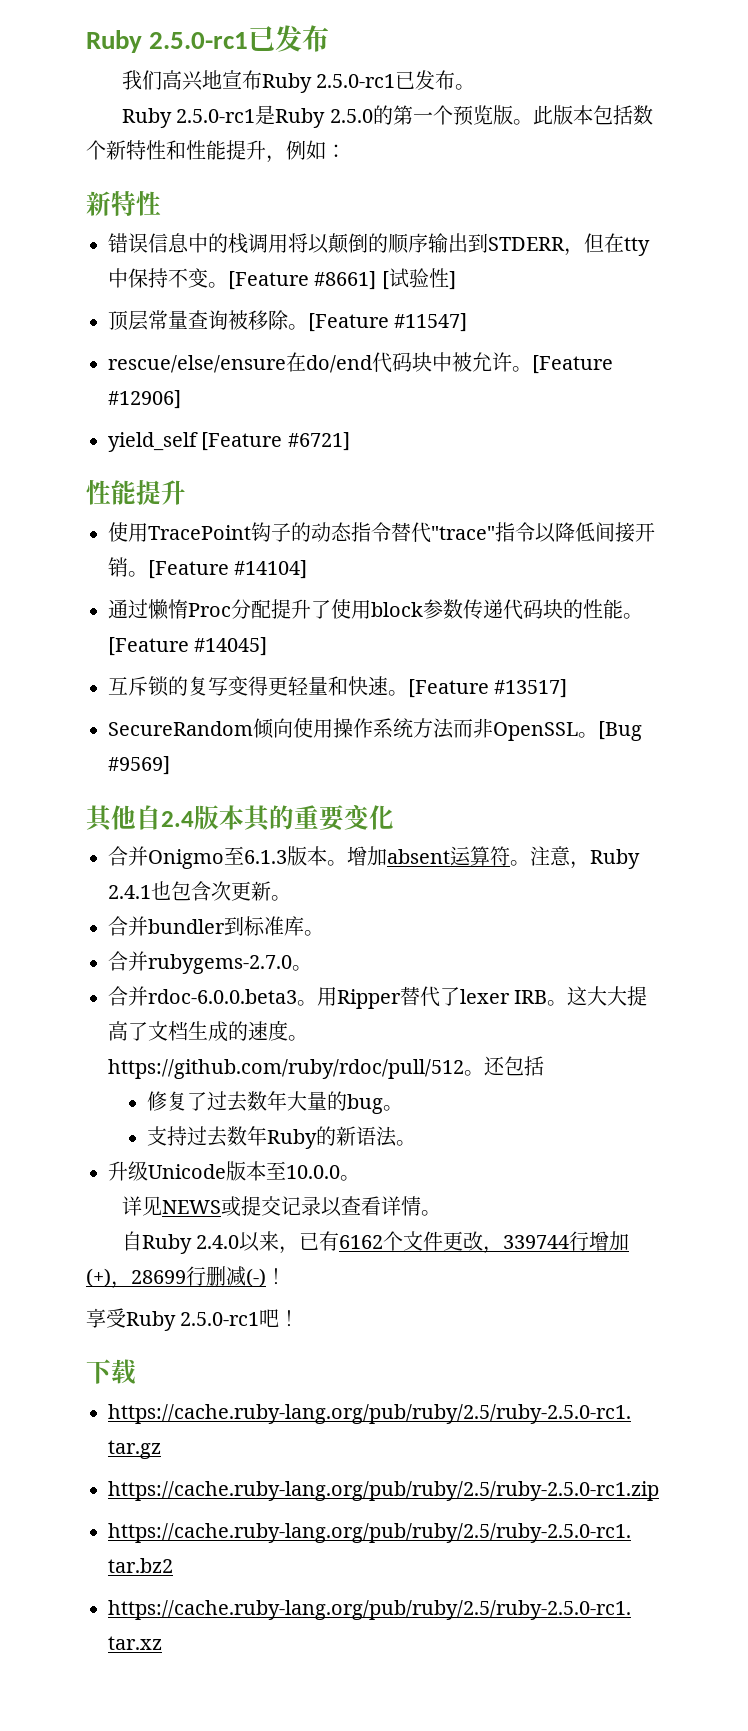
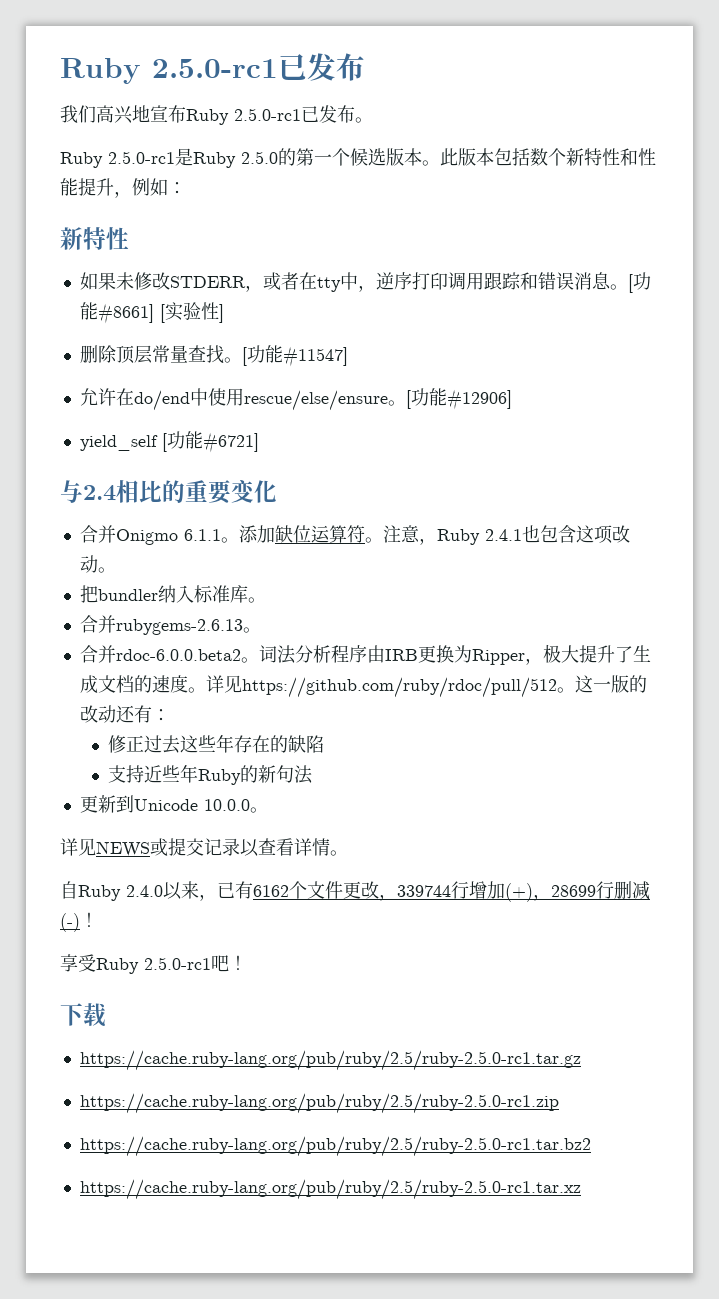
- Ruby 2.5.0-rc1是Ruby 2.5.0的第一个预览版。
+ Ruby 2.5.0-rc1是Ruby 2.5.0的第一个候选版本。
- 错误信息中的栈调用将以颠倒的顺序输出到STDERR，但在tty中保持不变。[Feature #8661] [试验性]
+ 如果未修改STDERR，或者在tty中，逆序打印调用跟踪和错误消息。[功能#8661] [实验性]
- 顶层常量查询被移除。[Feature #11547]
- rescue/else/ensure在do/end代码块中被允许。[Feature #12906]
+ 删除顶层常量查找。[功能#11547]
+ 允许在do/end中使用rescue/else/ensure。[功能#12906]
- yield_self [Feature #6721]
- 性能提升
- 使用TracePoint钩子的动态指令替代"trace"指令以降低间接开销。[Feature #14104]
- 通过懒惰Proc分配提升了使用block参数传递代码块的性能。[Feature #14045]
- 互斥锁的复写变得更轻量和快速。[Feature #13517]
- SecureRandom倾向使用操作系统方法而非OpenSSL。[Bug #9569]
- 其他自2.4版本其的重要变化
+ yield_self [功能#6721]
+ 与2.4相比的重要变化
- 合并Onigmo至6.1.3版本。增加absent运算符。
+ 合并Onigmo 6.1.1。添加缺位运算符。
- 注意，Ruby 2.4.1也包含次更新。
- 合并bundler到标准库。
+ 注意，Ruby 2.4.1也包含这项改动。
+ 把bundler纳入标准库。
- 合并rubygems-2.7.0。
- 合并rdoc-6.0.0.beta3。用Ripper替代了lexer IRB。这大大提高了文档生成的速度。https://github.com/ruby/rdoc/pull/512。还包括
- 修复了过去数年大量的bug。
+ 合并rubygems-2.6.13。
+ 合并rdoc-6.0.0.beta2。词法分析程序由IRB更换为Ripper，极大提升了生成文档的速度。详见https://github.com/ruby/rdoc/pull/512。这一版的改动还有：
+ 修正过去这些年存在的缺陷
- 支持过去数年Ruby的新语法。
- 升级Unicode版本至10.0.0。
+ 支持近些年Ruby的新句法
+ 更新到Unicode 10.0.0。

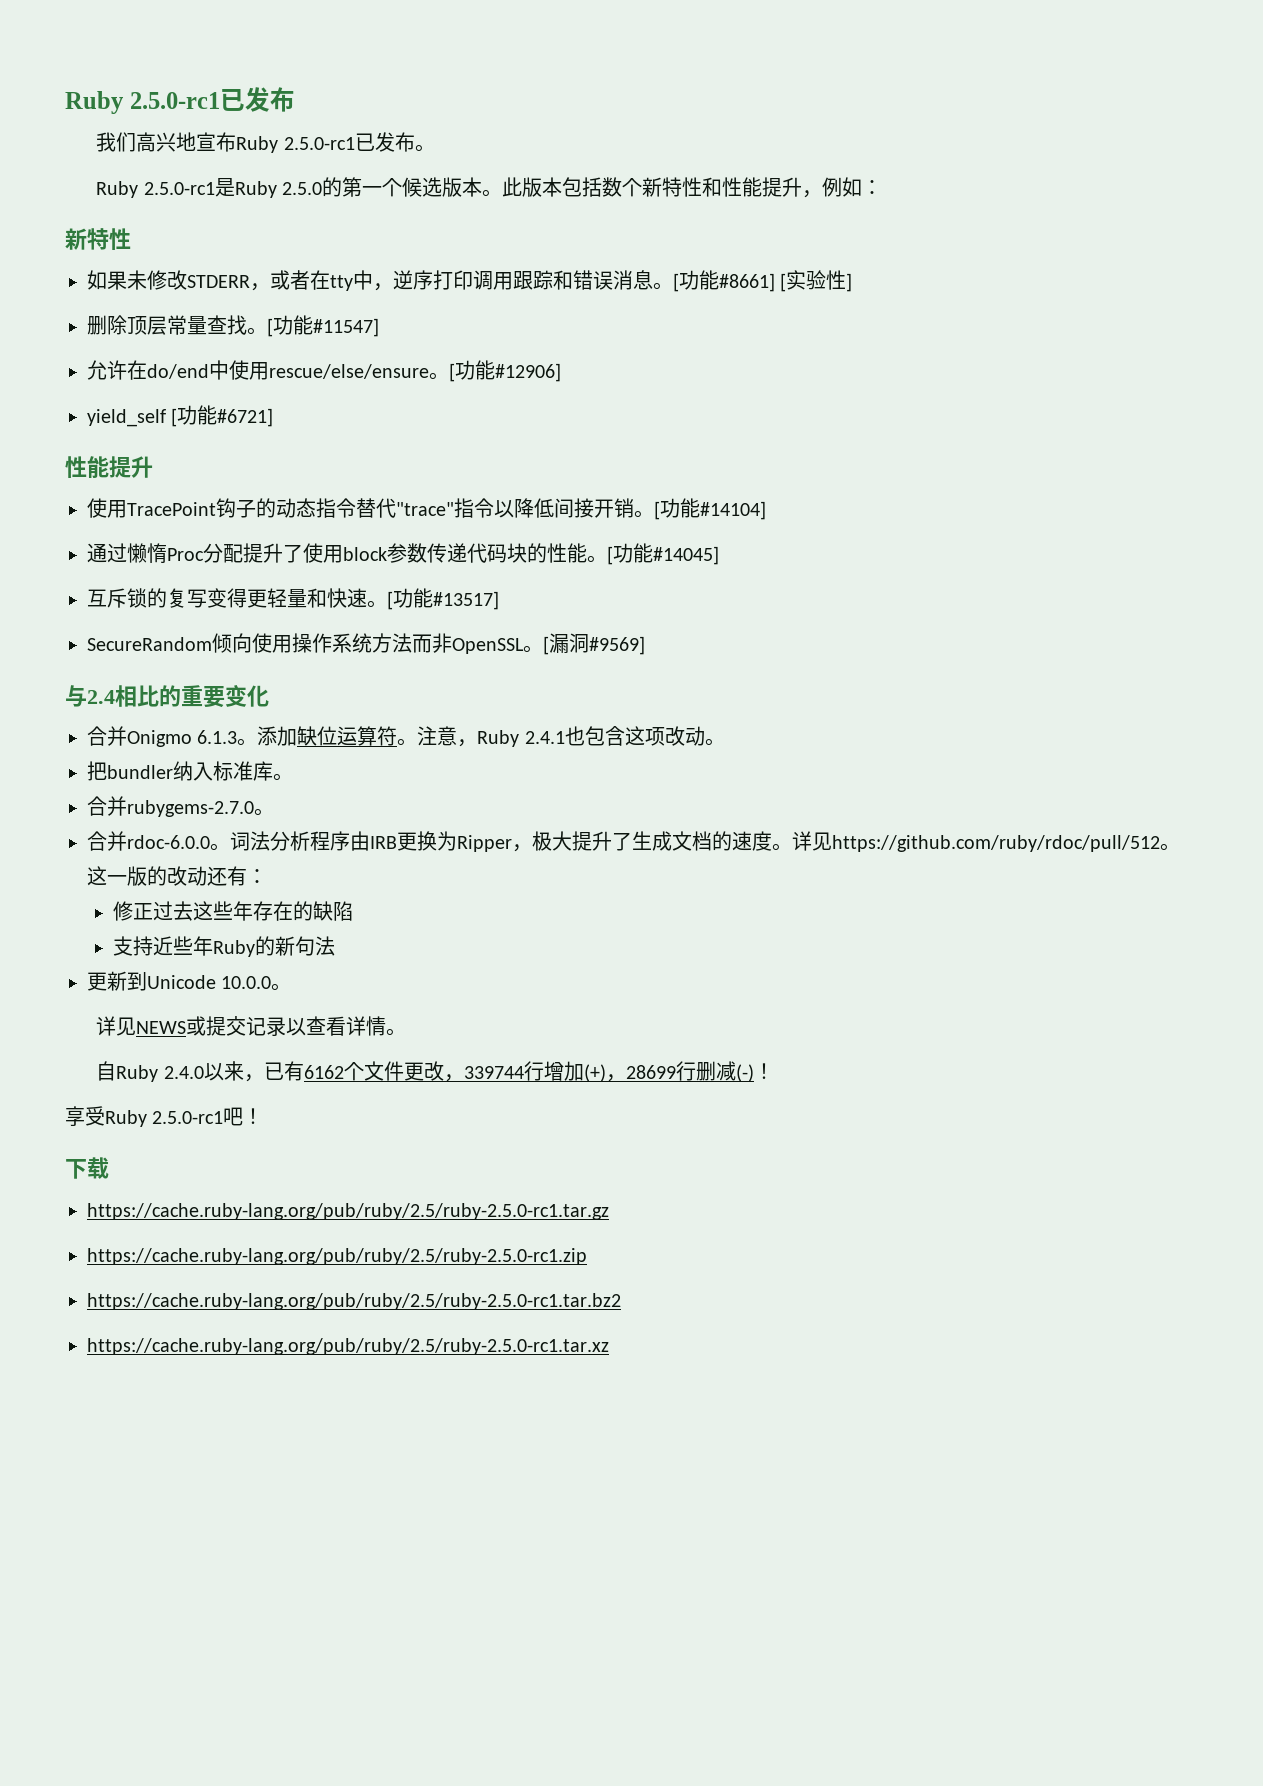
  yield_self [功能#6721]
+ 性能提升
+ 使用TracePoint钩子的动态指令替代"trace"指令以降低间接开销。[功能#14104]
+ 通过懒惰Proc分配提升了使用block参数传递代码块的性能。[功能#14045]
+ 互斥锁的复写变得更轻量和快速。[功能#13517]
+ SecureRandom倾向使用操作系统方法而非OpenSSL。[漏洞#9569]
- 合并Onigmo 6.1.1。
+ 合并Onigmo 6.1.3。
- 合并rubygems-2.6.13。
- 合并rdoc-6.0.0.beta2。
+ 合并rubygems-2.7.0。
+ 合并rdoc-6.0.0。

